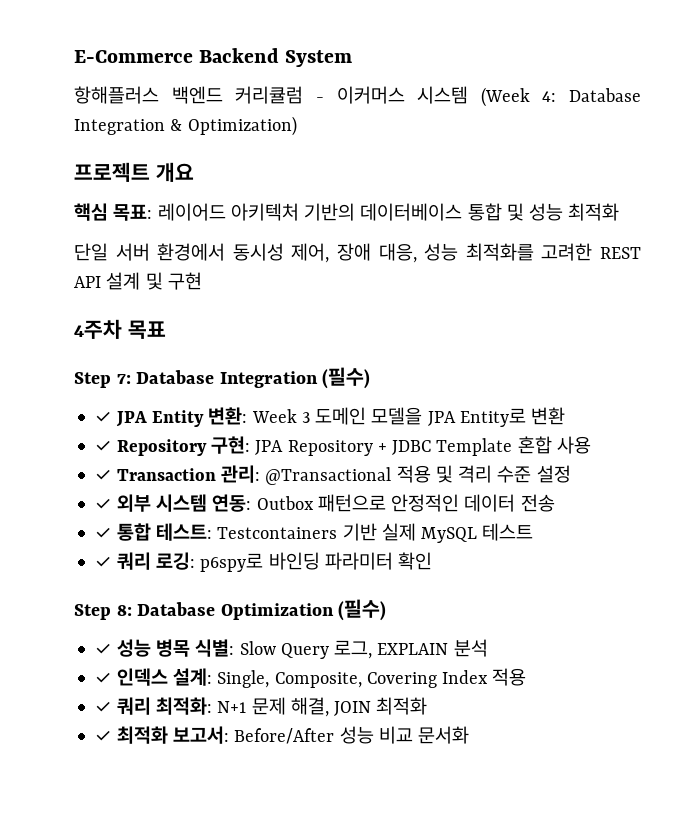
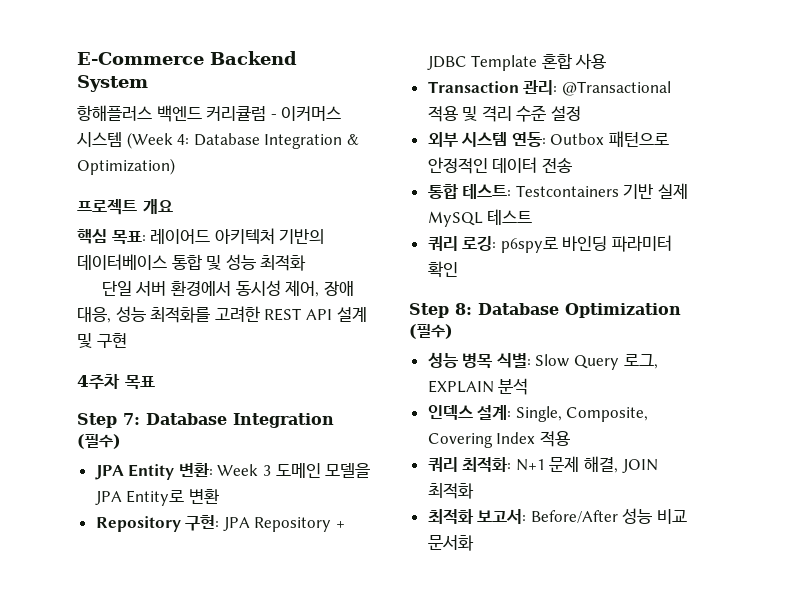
- ✓ JPA Entity 변환: Week 3 도메인 모델을 JPA Entity로 변환
+ JPA Entity 변환: Week 3 도메인 모델을 JPA Entity로 변환
- ✓ Repository 구현: JPA Repository + JDBC Template 혼합 사용
+ Repository 구현: JPA Repository + JDBC Template 혼합 사용
- ✓ Transaction 관리: @Transactional 적용 및 격리 수준 설정
+ Transaction 관리: @Transactional 적용 및 격리 수준 설정
- ✓ 외부 시스템 연동: Outbox 패턴으로 안정적인 데이터 전송
+ 외부 시스템 연동: Outbox 패턴으로 안정적인 데이터 전송
- ✓ 통합 테스트: Testcontainers 기반 실제 MySQL 테스트
+ 통합 테스트: Testcontainers 기반 실제 MySQL 테스트
- ✓ 쿼리 로깅: p6spy로 바인딩 파라미터 확인
+ 쿼리 로깅: p6spy로 바인딩 파라미터 확인
- ✓ 성능 병목 식별: Slow Query 로그, EXPLAIN 분석
+ 성능 병목 식별: Slow Query 로그, EXPLAIN 분석
- ✓ 인덱스 설계: Single, Composite, Covering Index 적용
+ 인덱스 설계: Single, Composite, Covering Index 적용
- ✓ 쿼리 최적화: N+1 문제 해결, JOIN 최적화
+ 쿼리 최적화: N+1 문제 해결, JOIN 최적화
- ✓ 최적화 보고서: Before/After 성능 비교 문서화
+ 최적화 보고서: Before/After 성능 비교 문서화

